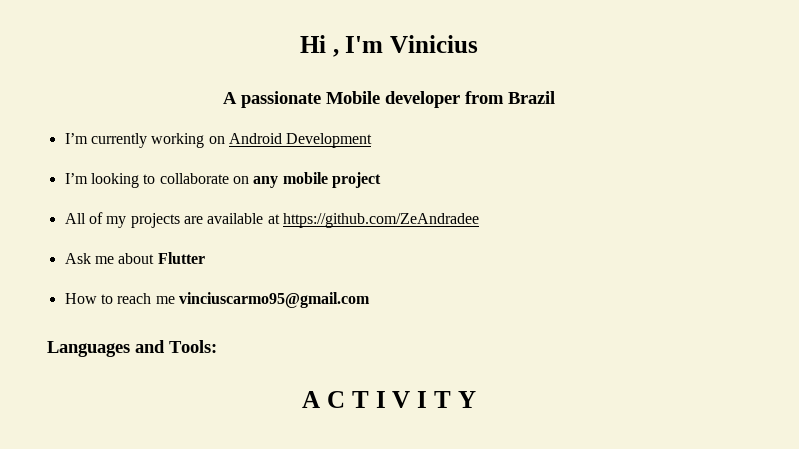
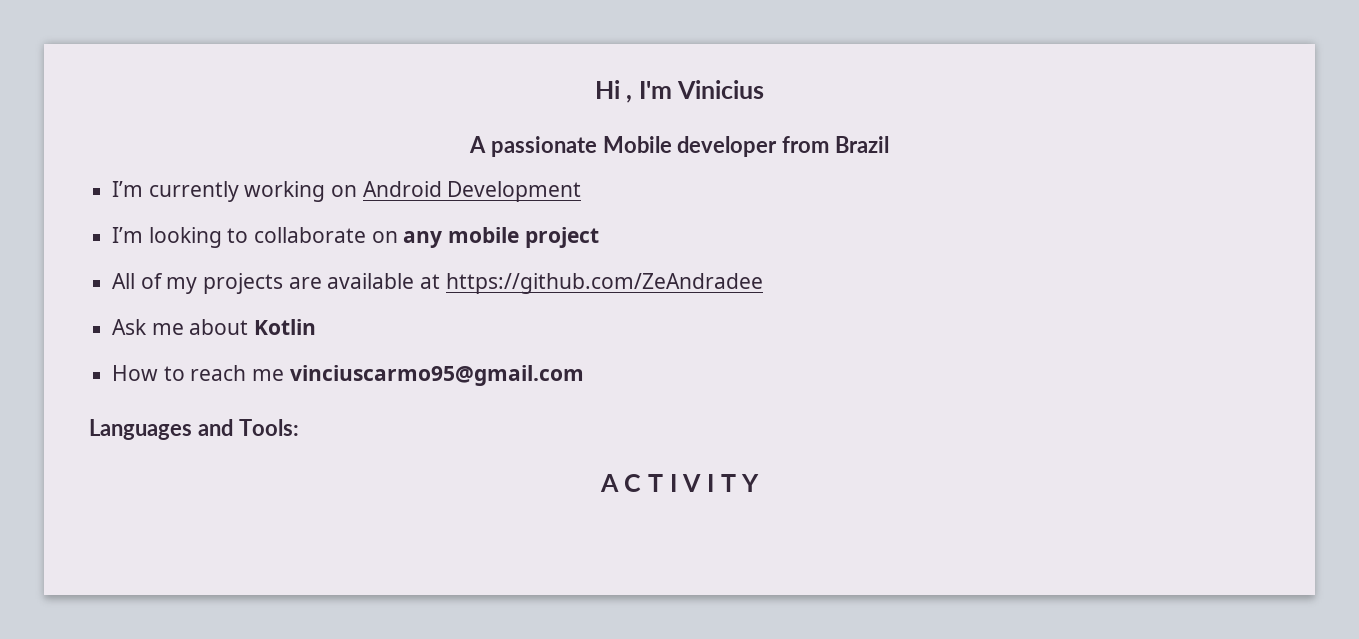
- Ask me about Flutter
+ Ask me about Kotlin

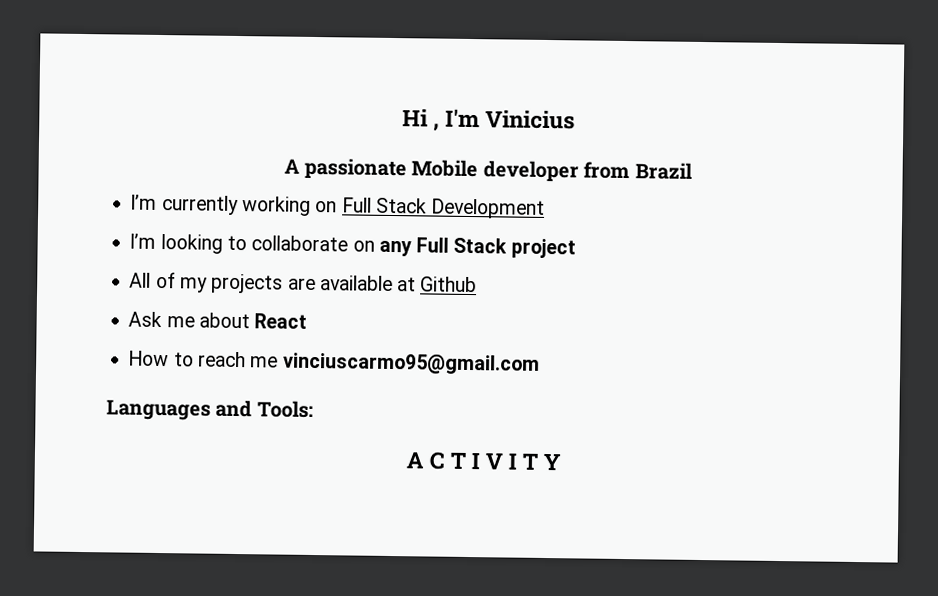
- I’m currently working on Android Development
+ I’m currently working on Full Stack Development
- I’m looking to collaborate on any mobile project
+ I’m looking to collaborate on any Full Stack project
- All of my projects are available at https://github.com/ZeAndradee
+ All of my projects are available at Github
- Ask me about Kotlin
+ Ask me about React

